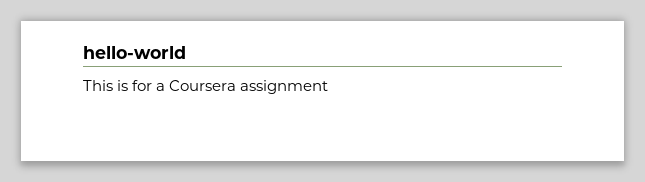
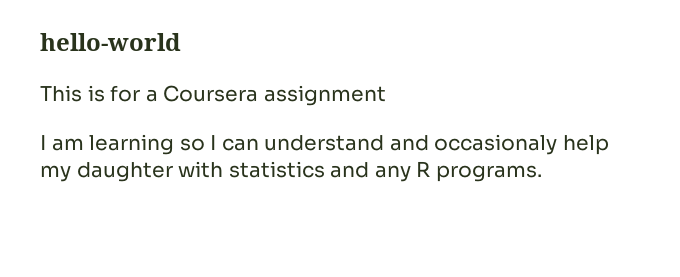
+ I am learning so I can understand and occasionaly help my daughter with statistics and any R programs.

